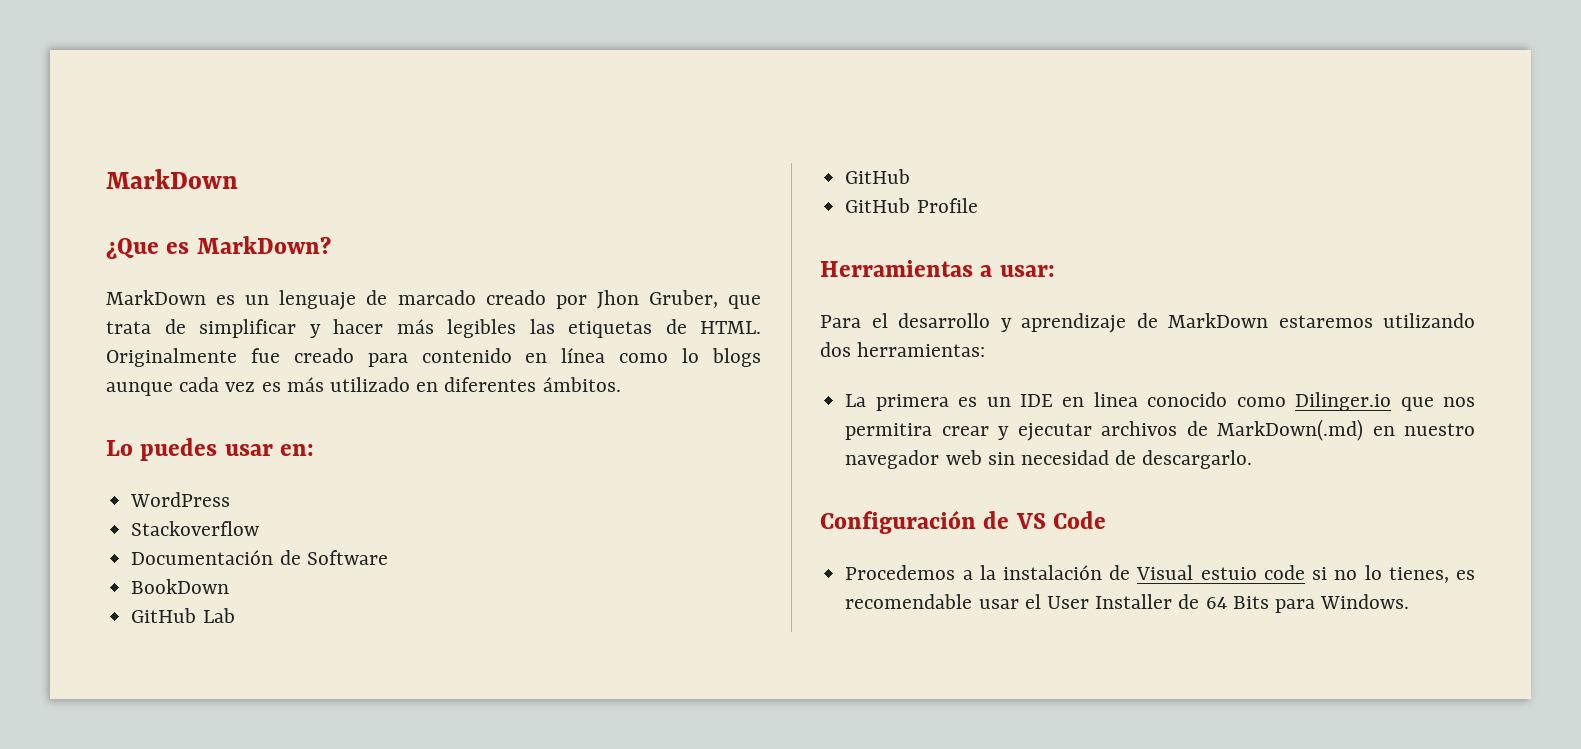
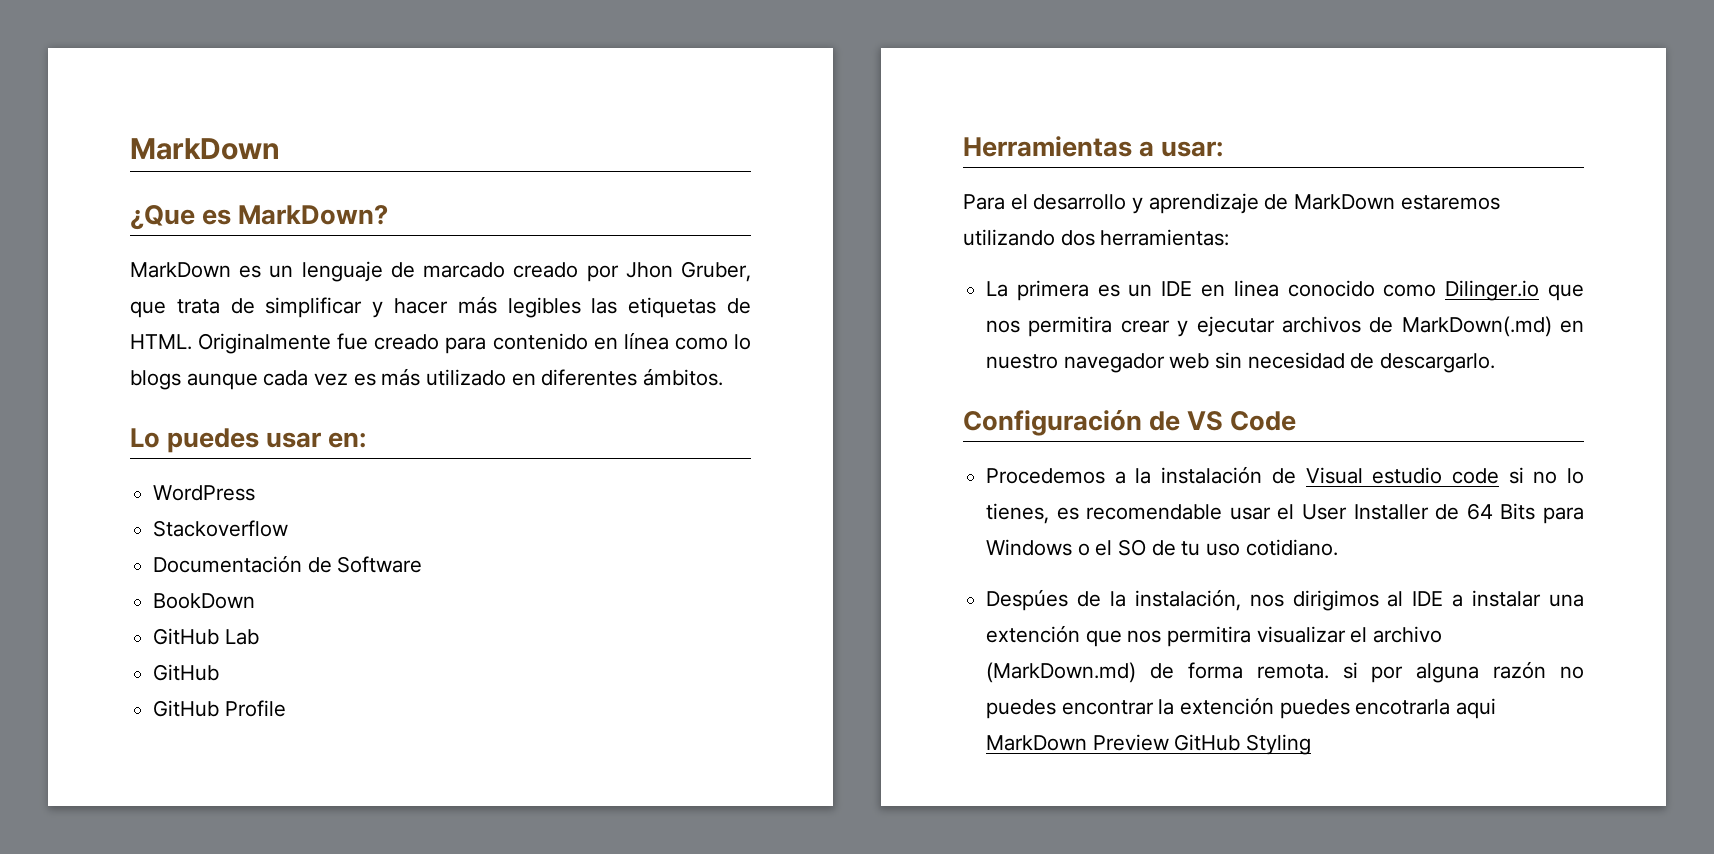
- Procedemos a la instalación de Visual estuio code si no lo tienes, es recomendable usar el User Installer de 64 Bits para Windows.
+ Procedemos a la instalación de Visual estudio code si no lo tienes, es recomendable usar el User Installer de 64 Bits para Windows o el SO de tu uso cotidiano.
+ Despúes de la instalación, nos dirigimos al IDE a instalar una extención que nos permitira visualizar el archivo (MarkDown.md) de forma remota. si por alguna razón no puedes encontrar la extención puedes encotrarla aqui MarkDown Preview GitHub Styling

